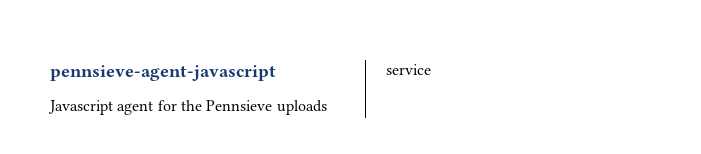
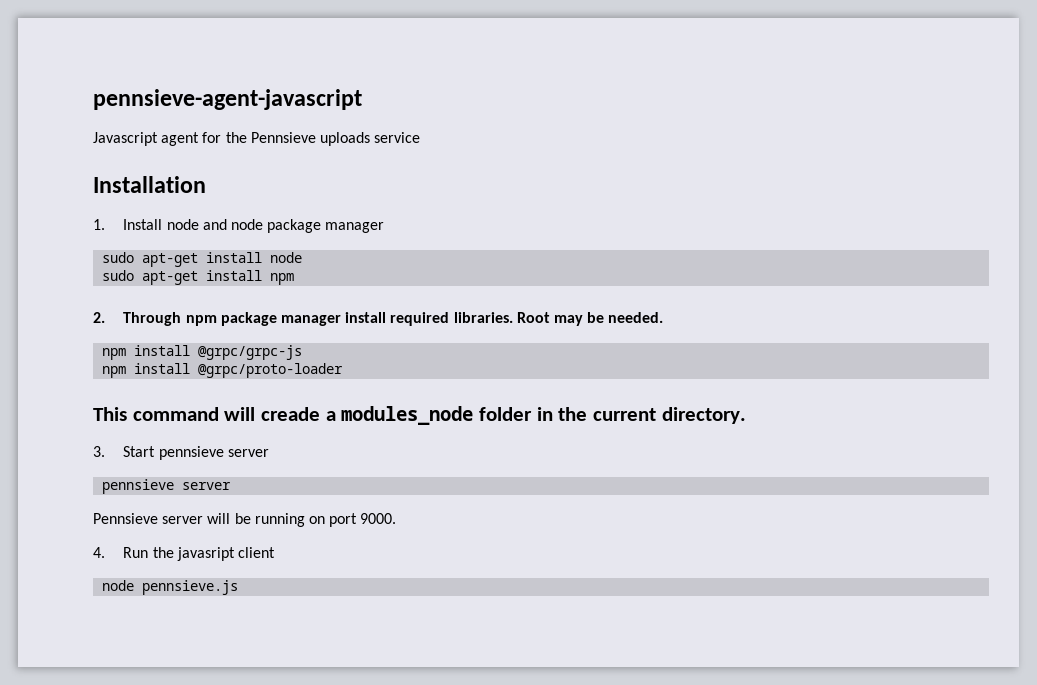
+ Installation
+ 1. Install node and node package manager
+ sudo apt-get install node
+ sudo apt-get install npm
+ 2. Through npm package manager install required libraries. Root may be needed.
+ npm install @grpc/grpc-js
+ npm install @grpc/proto-loader
+ This command will creade a modules_node folder in the current directory.
+ 3. Start pennsieve server
+ pennsieve server
+ Pennsieve server will be running on port 9000.
+ 4. Run the javasript client
+ node pennsieve.js

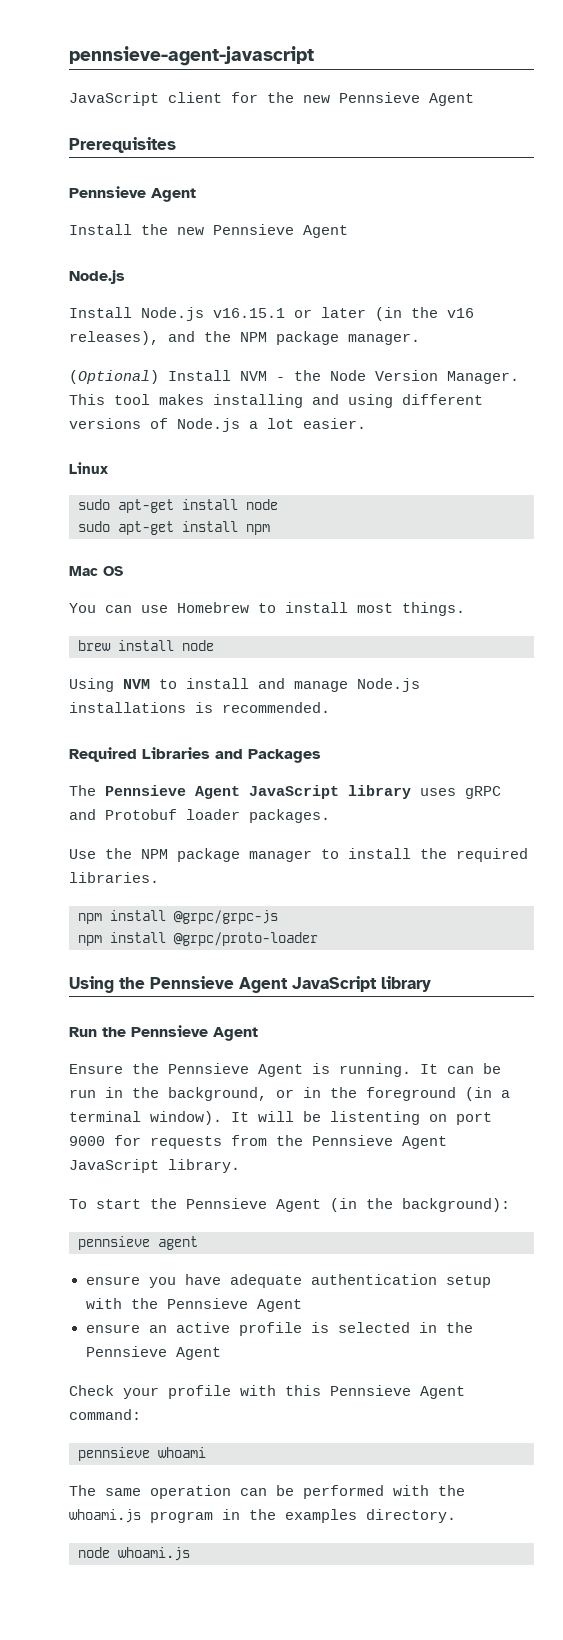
- Javascript agent for the Pennsieve uploads service
- Installation
- 1. Install node and node package manager
+ JavaScript client for the new Pennsieve Agent
+ Prerequisites
+ Pennsieve Agent
+ Install the new Pennsieve Agent
+ Node.js
+ Install Node.js v16.15.1 or later (in the v16 releases), and the NPM package manager.
+ (Optional) Install NVM - the Node Version Manager. This tool makes installing and using different versions of Node.js a lot easier.
+ Linux
- 2. Through npm package manager install required libraries. Root may be needed.
+ Mac OS
+ You can use Homebrew to install most things.
+ brew install node
+ Using NVM to install and manage Node.js installations is recommended.
+ Required Libraries and Packages
+ The Pennsieve Agent JavaScript library uses gRPC and Protobuf loader packages.
+ Use the NPM package manager to install the required libraries.
- This command will creade a modules_node folder in the current directory.
- 3. Start pennsieve server
- pennsieve server
- Pennsieve server will be running on port 9000.
- 4. Run the javasript client
- node pennsieve.js
+ Using the Pennsieve Agent JavaScript library
+ Run the Pennsieve Agent
+ Ensure the Pennsieve Agent is running. It can be run in the background, or in the foreground (in a terminal window). It will be listenting on port 9000 for requests from the Pennsieve Agent JavaScript library.
+ To start the Pennsieve Agent (in the background):
+ pennsieve agent
+ ensure you have adequate authentication setup with the Pennsieve Agent
+ ensure an active profile is selected in the Pennsieve Agent
+ Check your profile with this Pennsieve Agent command:
+ pennsieve whoami
+ The same operation can be performed with the whoami.js program in the examples directory.
+ node whoami.js

